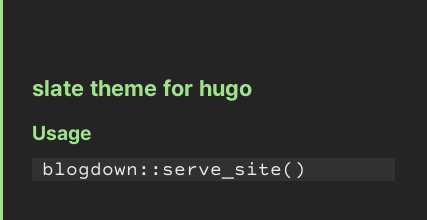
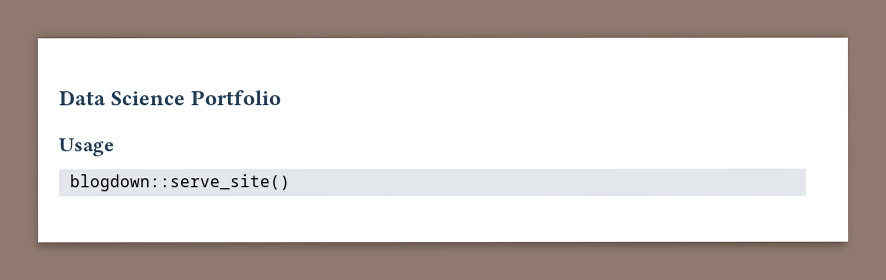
- slate theme for hugo
+ Data Science Portfolio

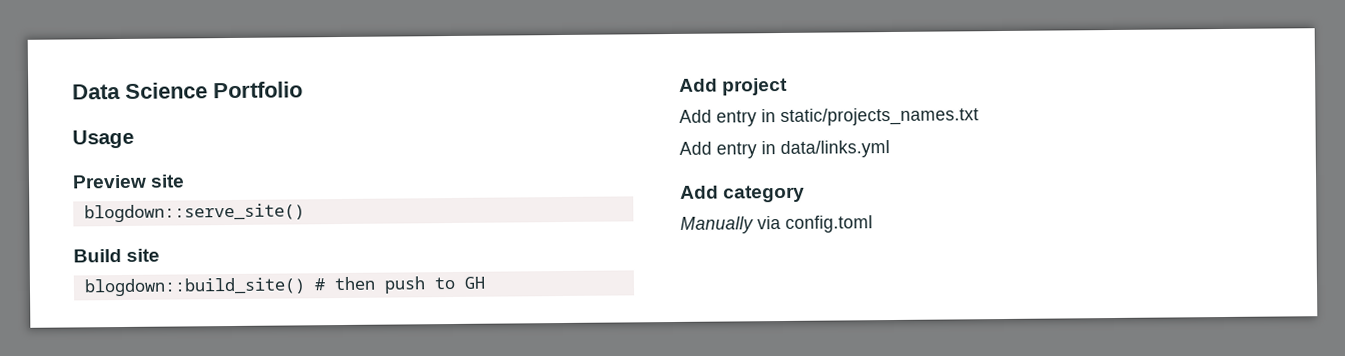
+ Preview site
+ Build site
+ blogdown::build_site() # then push to GH
+ Add project
+ Add entry in static/projects_names.txt
+ Add entry in data/links.yml
+ Add category
+ Manually via config.toml

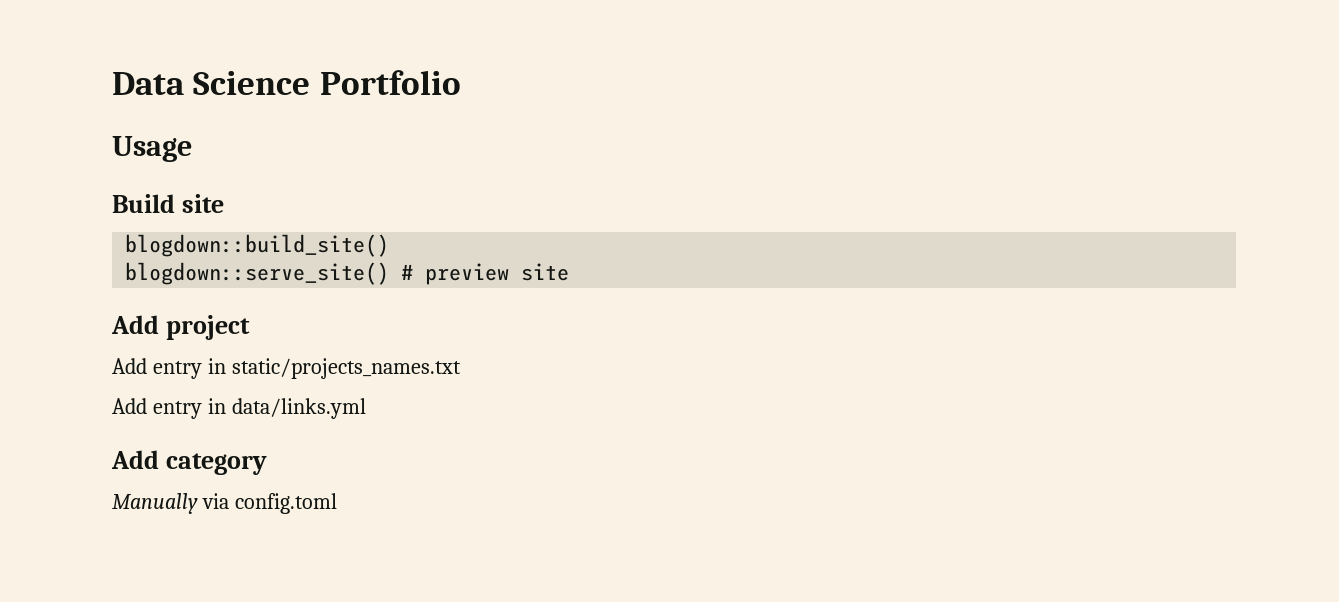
- Preview site
- blogdown::serve_site()
- blogdown::build_site() # then push to GH
+ blogdown::build_site()
+ blogdown::serve_site() # preview site

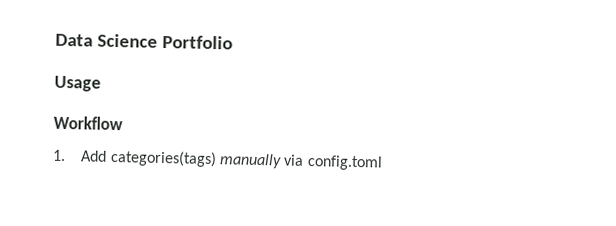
- Build site
- blogdown::build_site()
- blogdown::serve_site() # preview site
- Add project
- Add entry in static/projects_names.txt
- Add entry in data/links.yml
- Add category
- Manually via config.toml
+ Workflow
+ 1. Add categories(tags) manually via config.toml

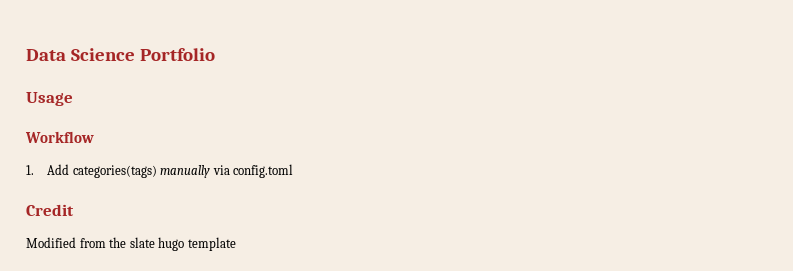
+ Credit
+ Modified from the slate hugo template

